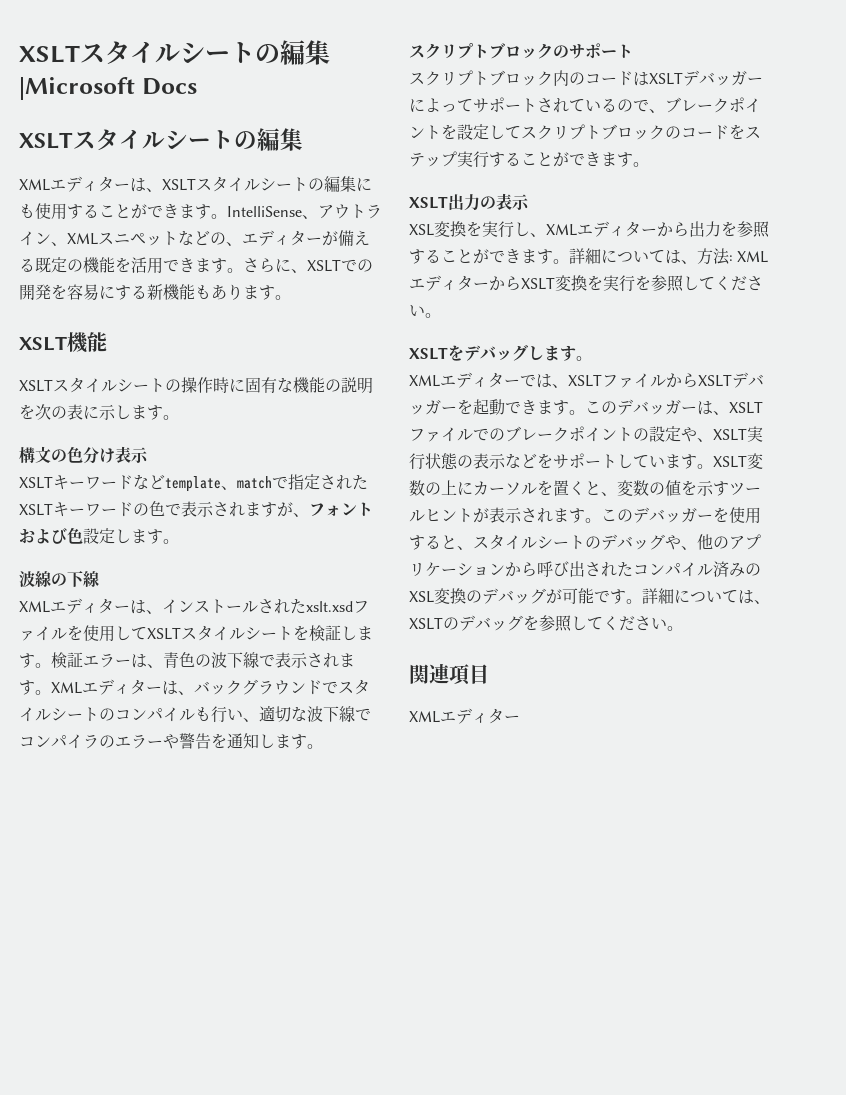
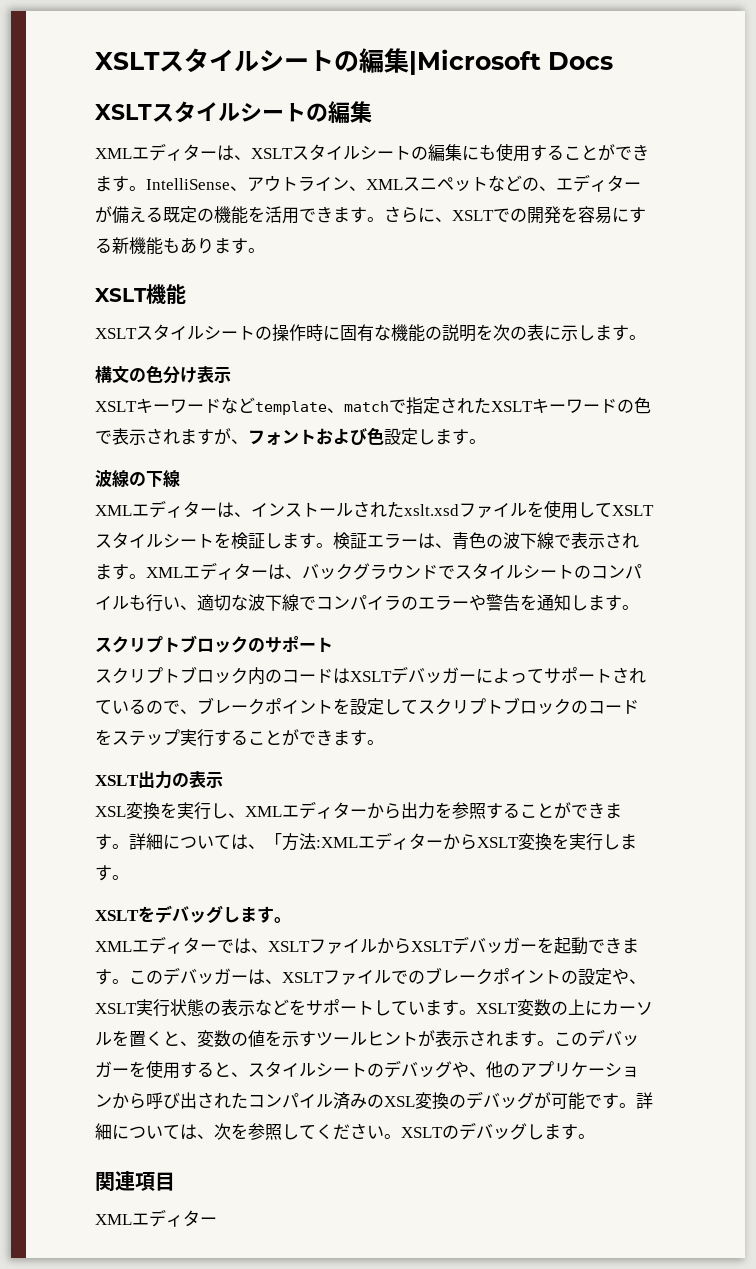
- 詳細については、方法: XMLエディターからXSLT変換を実行を参照してください。
+ 詳細については、「方法:XMLエディターからXSLT変換を実行します。
- 詳細については、XSLTのデバッグを参照してください。
+ 詳細については、次を参照してください。XSLTのデバッグします。

